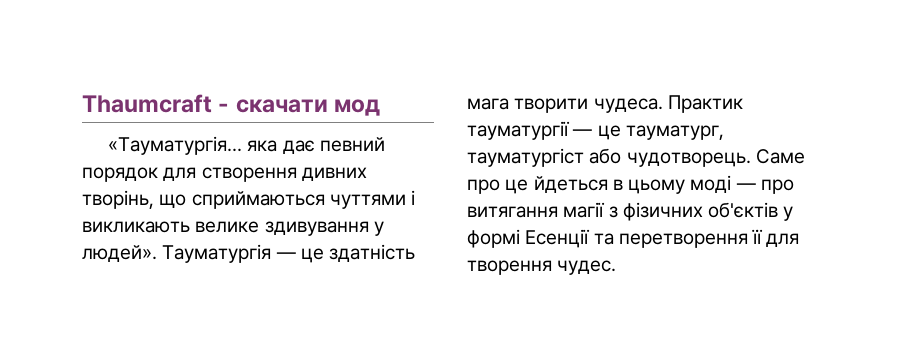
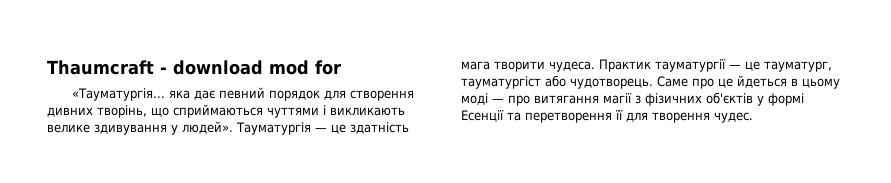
- Thaumcraft - скачати мод
+ Thaumcraft - download mod for

